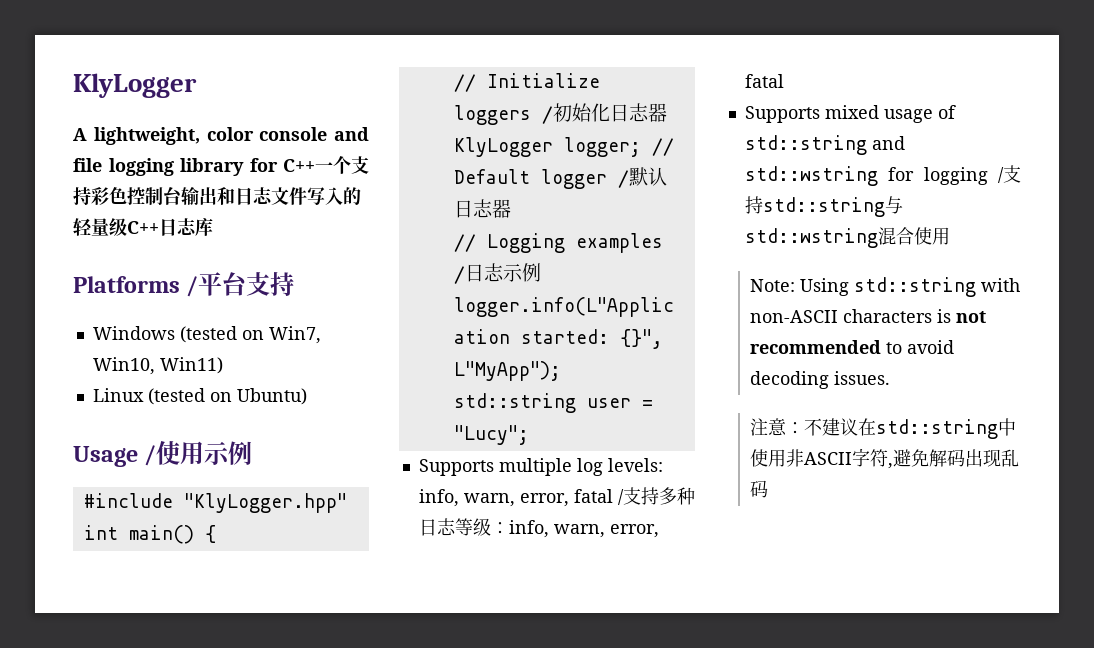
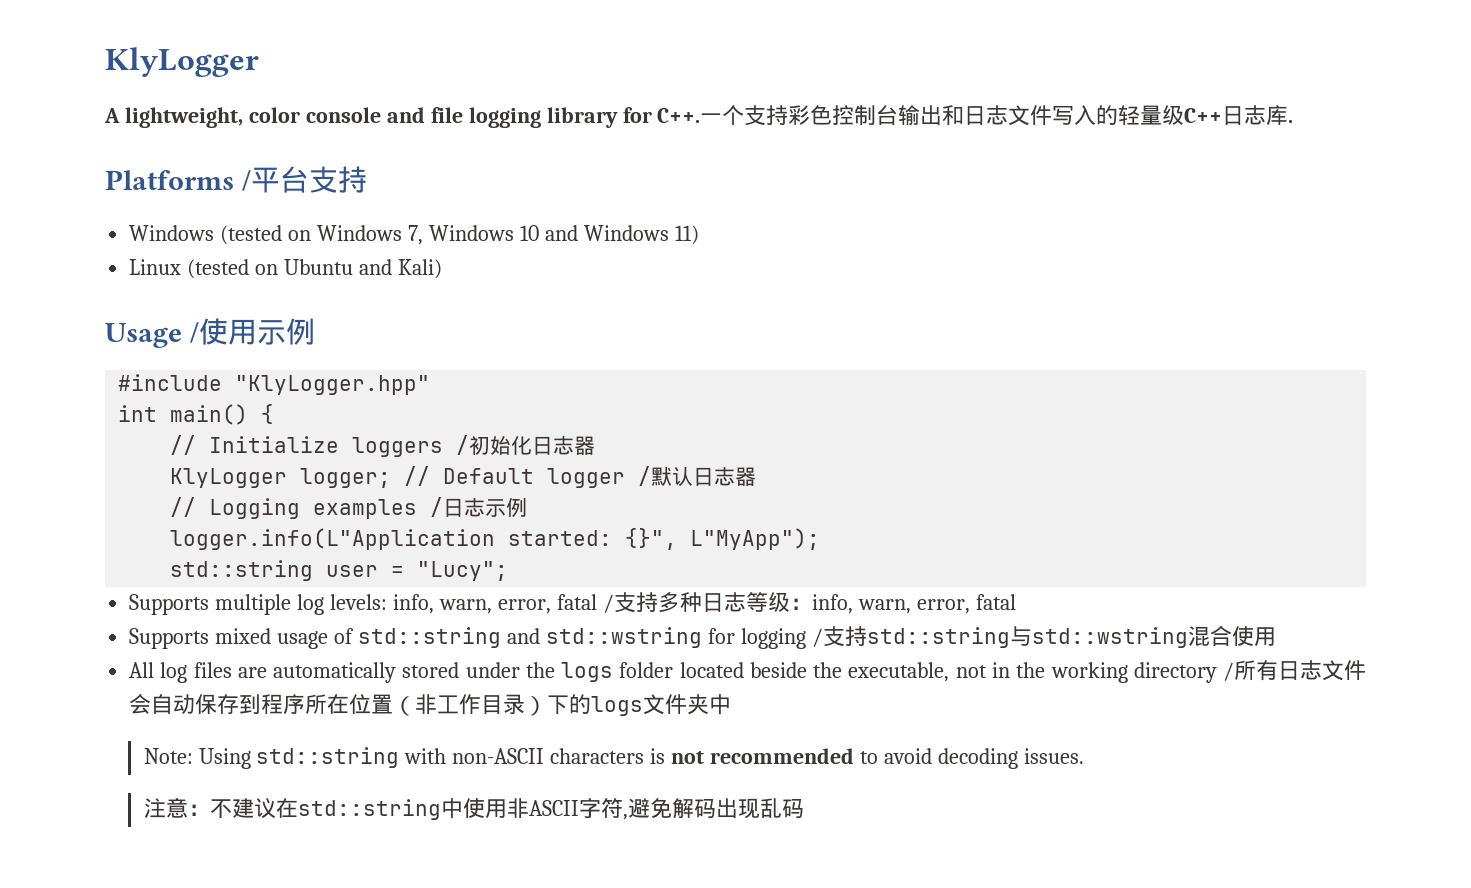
- A lightweight, color console and file logging library for C++一个支持彩色控制台输出和日志文件写入的轻量级C++日志库
+ A lightweight, color console and file logging library for C++.一个支持彩色控制台输出和日志文件写入的轻量级C++日志库.
- Windows (tested on Win7, Win10, Win11)
+ Windows (tested on Windows 7, Windows 10 and Windows 11)
- Linux (tested on Ubuntu)
+ Linux (tested on Ubuntu and Kali)
+ All log files are automatically stored under the logs folder located beside the executable, not in the working directory /所有日志文件会自动保存到程序所在位置（非工作目录）下的logs文件夹中

